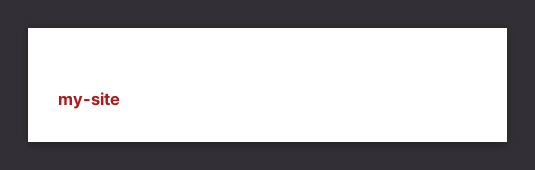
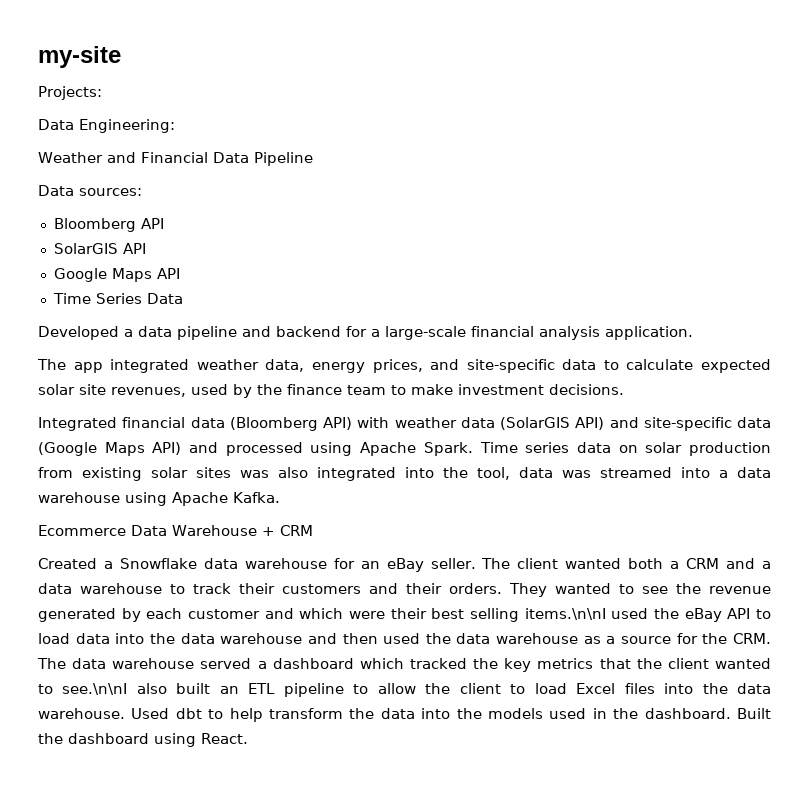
+ Projects:
+ Data Engineering:
+ Weather and Financial Data Pipeline
+ Data sources:
+ Bloomberg API
+ SolarGIS API
+ Google Maps API
+ Time Series Data
+ Developed a data pipeline and backend for a large-scale financial analysis application.
+ The app integrated weather data, energy prices, and site-specific data to calculate expected solar site revenues, used by the finance team to make investment decisions.
+ Integrated financial data (Bloomberg API) with weather data (SolarGIS API) and site-specific data (Google Maps API) and processed using Apache Spark. Time series data on solar production from existing solar sites was also integrated into the tool, data was streamed into a data warehouse using Apache Kafka.
+ Ecommerce Data Warehouse + CRM
+ Created a Snowflake data warehouse for an eBay seller. The client wanted both a CRM and a data warehouse to track their customers and their orders. They wanted to see the revenue generated by each customer and which were their best selling items.\n\nI used the eBay API to load data into the data warehouse and then used the data warehouse as a source for the CRM. The data warehouse served a dashboard which tracked the key metrics that the client wanted to see.\n\nI also built an ETL pipeline to allow the client to load Excel files into the data warehouse. Used dbt to help transform the data into the models used in the dashboard. Built the dashboard using React.

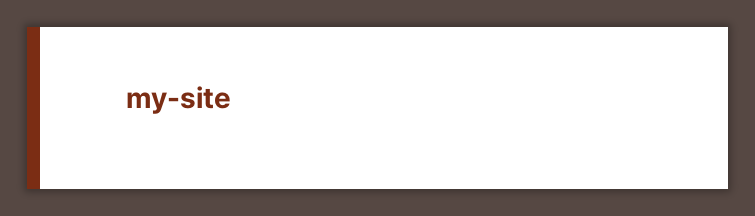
- Projects:
- Data Engineering:
- Weather and Financial Data Pipeline
- Data sources:
- Bloomberg API
- SolarGIS API
- Google Maps API
- Time Series Data
- Developed a data pipeline and backend for a large-scale financial analysis application.
- The app integrated weather data, energy prices, and site-specific data to calculate expected solar site revenues, used by the finance team to make investment decisions.
- Integrated financial data (Bloomberg API) with weather data (SolarGIS API) and site-specific data (Google Maps API) and processed using Apache Spark. Time series data on solar production from existing solar sites was also integrated into the tool, data was streamed into a data warehouse using Apache Kafka.
- Ecommerce Data Warehouse + CRM
- Created a Snowflake data warehouse for an eBay seller. The client wanted both a CRM and a data warehouse to track their customers and their orders. They wanted to see the revenue generated by each customer and which were their best selling items.\n\nI used the eBay API to load data into the data warehouse and then used the data warehouse as a source for the CRM. The data warehouse served a dashboard which tracked the key metrics that the client wanted to see.\n\nI also built an ETL pipeline to allow the client to load Excel files into the data warehouse. Used dbt to help transform the data into the models used in the dashboard. Built the dashboard using React.

